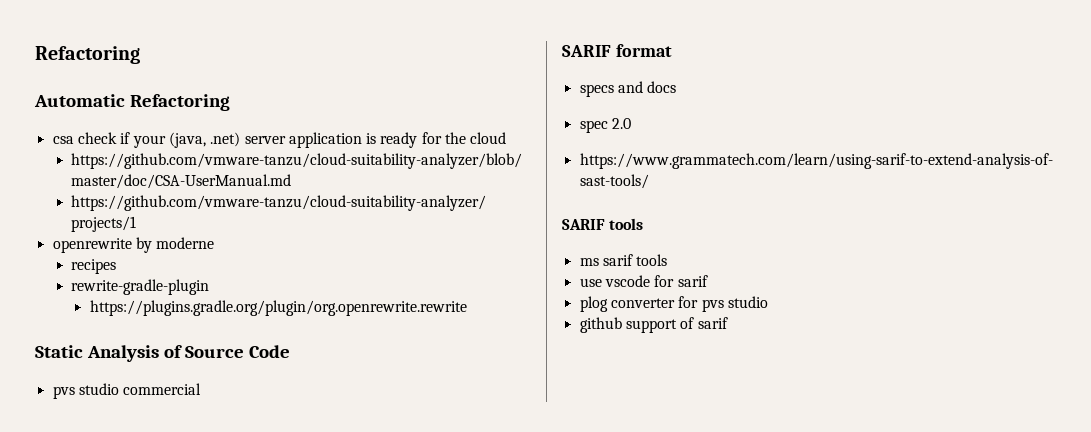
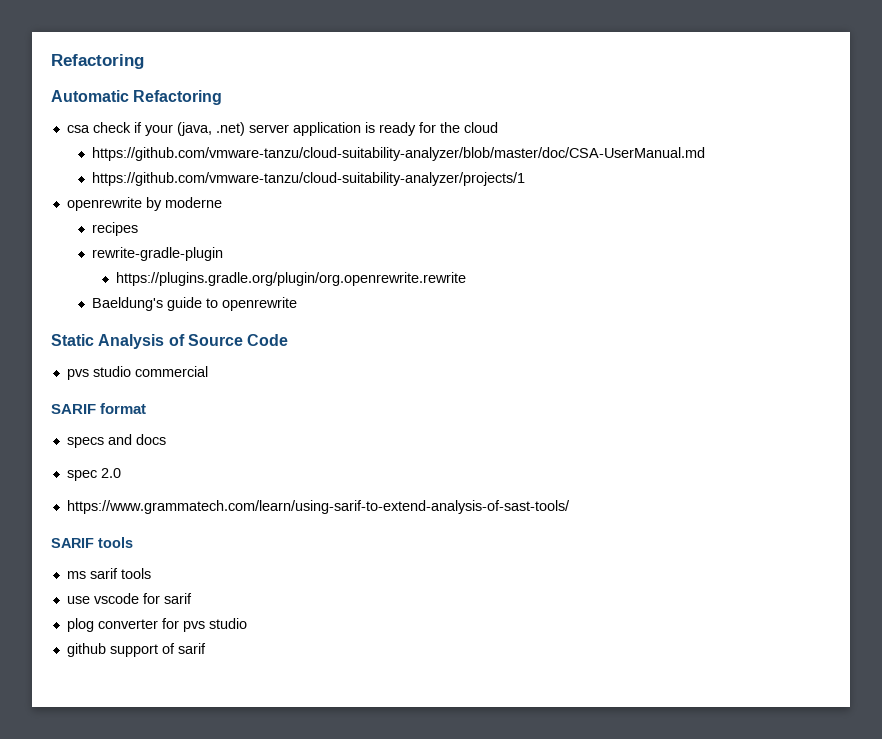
+ Baeldung's guide to openrewrite

